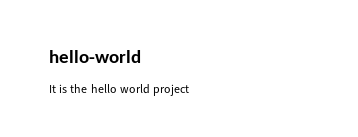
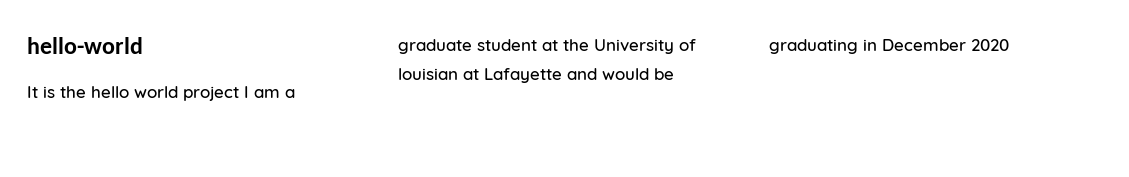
- It is the hello world project
+ It is the hello world project I am a graduate student at the University of louisian at Lafayette and would be graduating in December 2020

